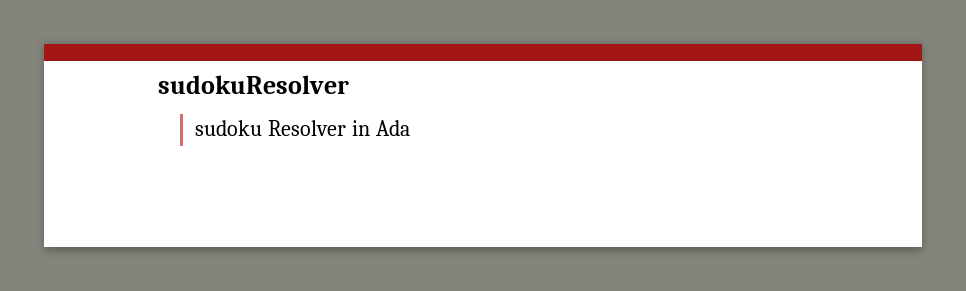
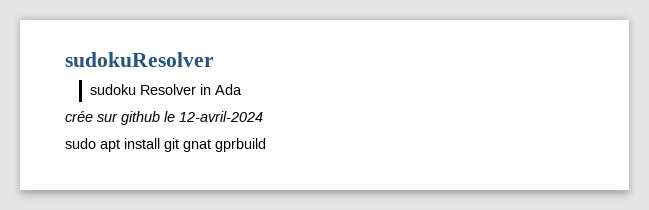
+ crée sur github le 12-avril-2024
+ sudo apt install git gnat gprbuild

